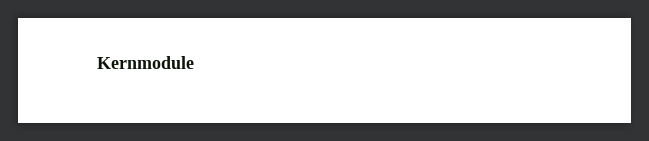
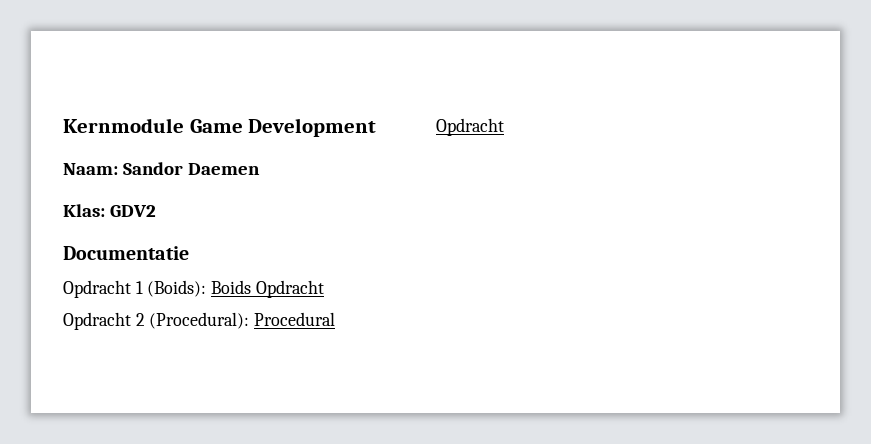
- Kernmodule
+ Kernmodule Game Development
+ Naam: Sandor Daemen
+ Klas: GDV2
+ Documentatie
+ Opdracht 1 (Boids): Boids Opdracht
+ Opdracht 2 (Procedural): Procedural Opdracht

